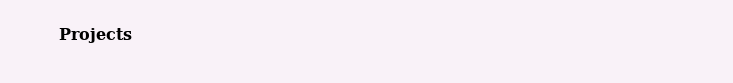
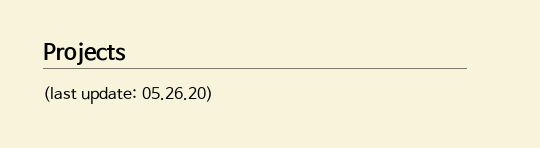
+ (last update: 05.26.20)

